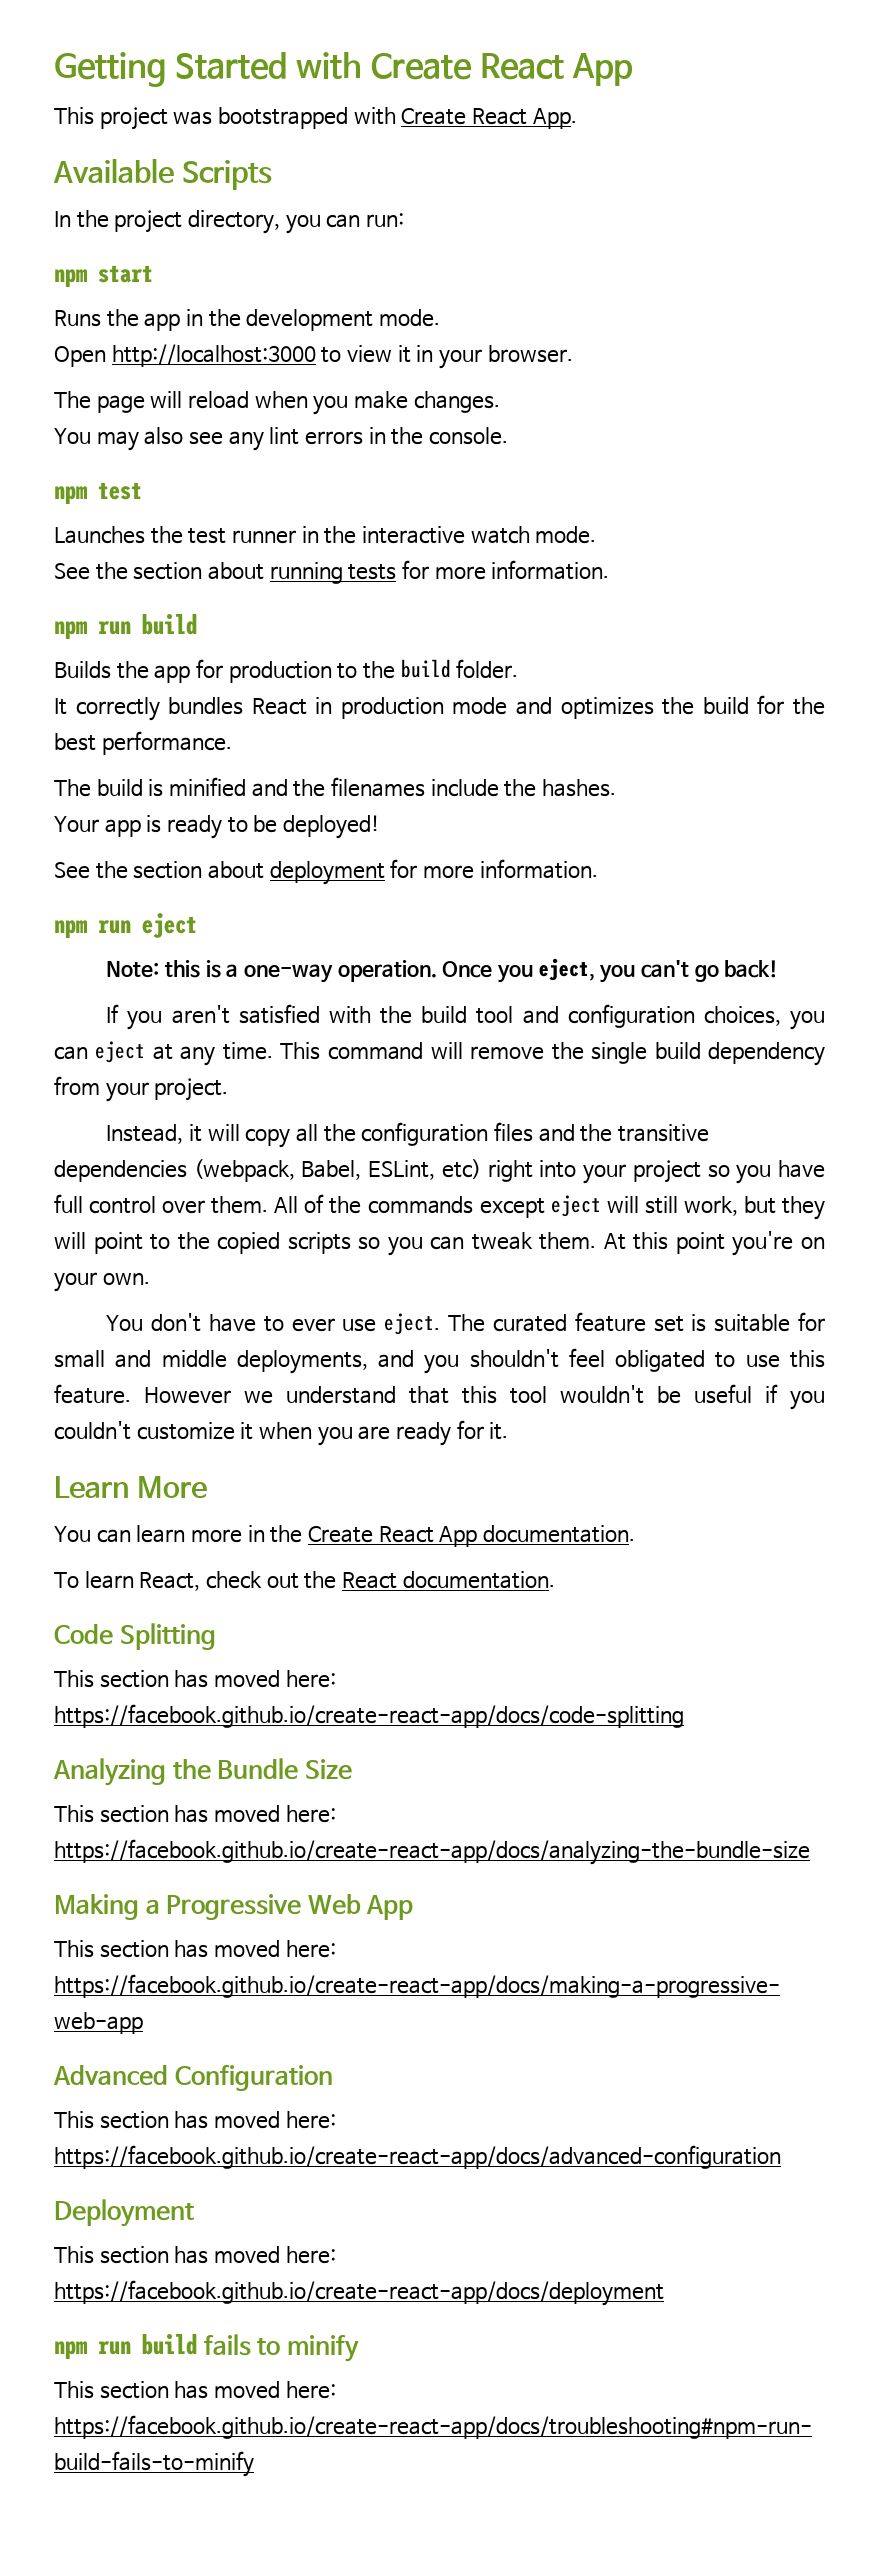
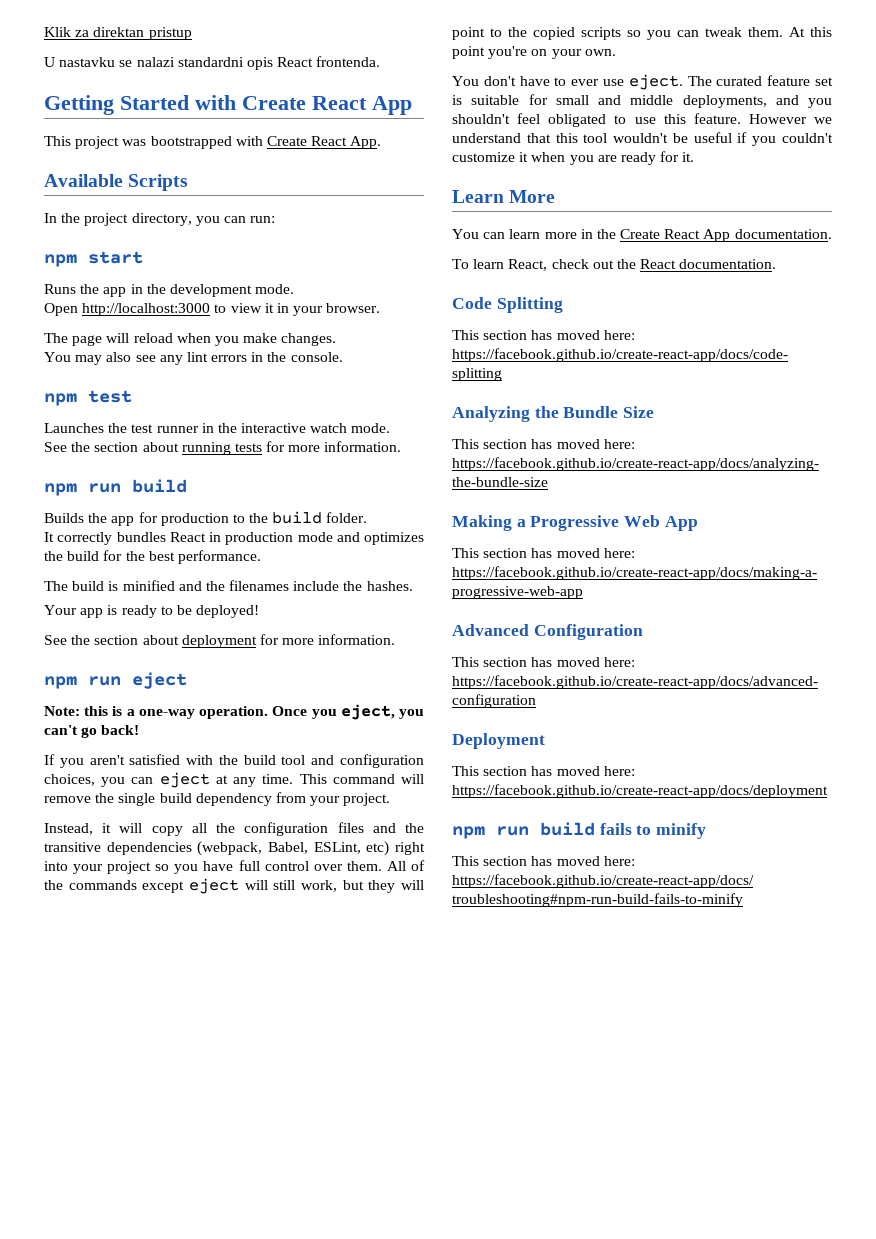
+ Klik za direktan pristup
+ U nastavku se nalazi standardni opis React frontenda.

